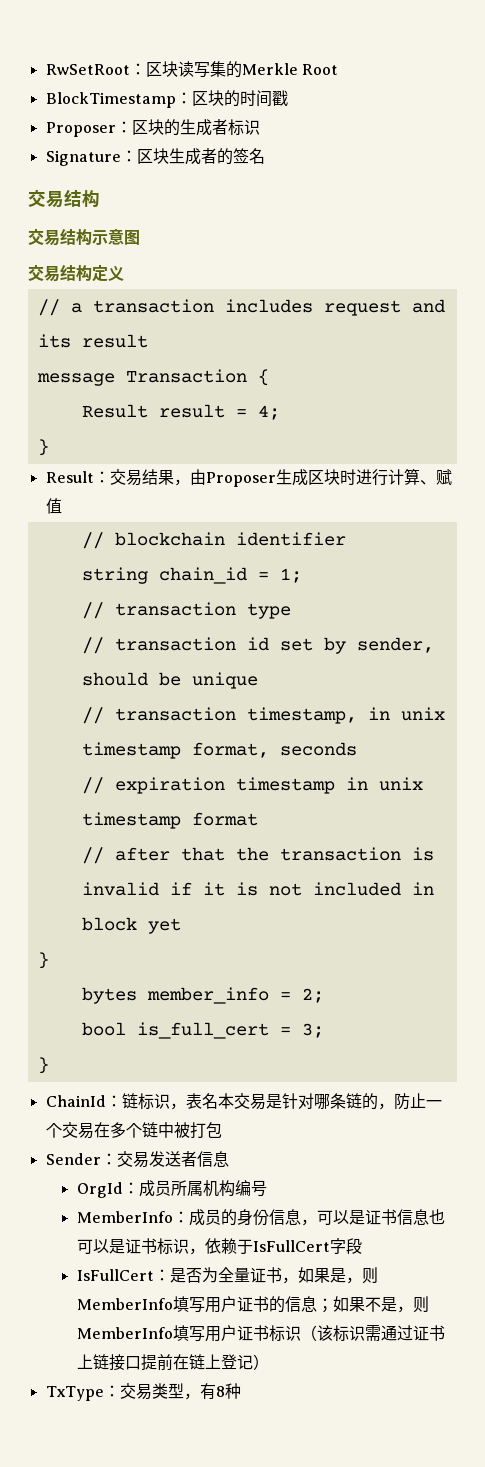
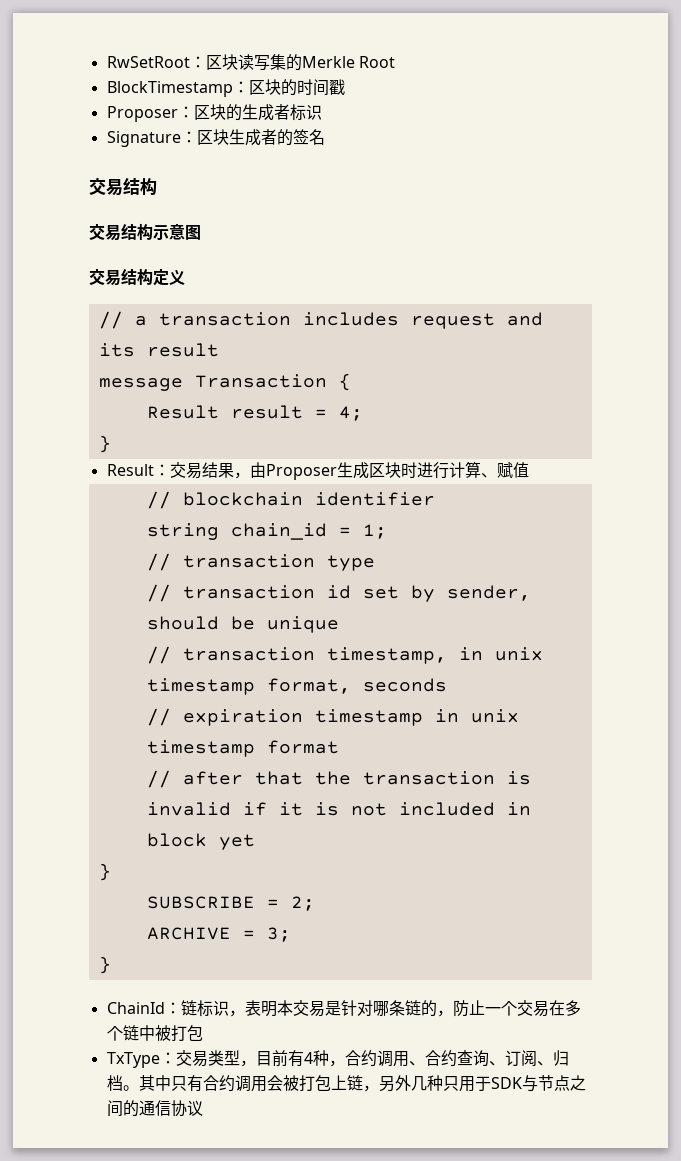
- bytes member_info = 2;
+ SUBSCRIBE = 2;
- bool is_full_cert = 3;
+ ARCHIVE = 3;
- ChainId：链标识，表名本交易是针对哪条链的，防止一个交易在多个链中被打包
+ ChainId：链标识，表明本交易是针对哪条链的，防止一个交易在多个链中被打包
- Sender：交易发送者信息
- OrgId：成员所属机构编号
- MemberInfo：成员的身份信息，可以是证书信息也可以是证书标识，依赖于IsFullCert字段
- IsFullCert：是否为全量证书，如果是，则MemberInfo填写用户证书的信息；如果不是，则MemberInfo填写用户证书标识（该标识需通过证书上链接口提前在链上登记）
- TxType：交易类型，有8种
+ TxType：交易类型，目前有4种，合约调用、合约查询、订阅、归档。其中只有合约调用会被打包上链，另外几种只用于SDK与节点之间的通信协议

